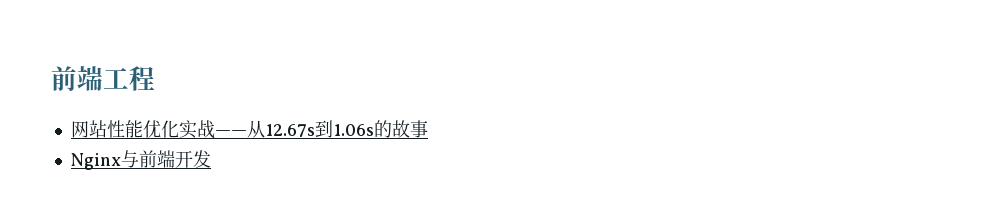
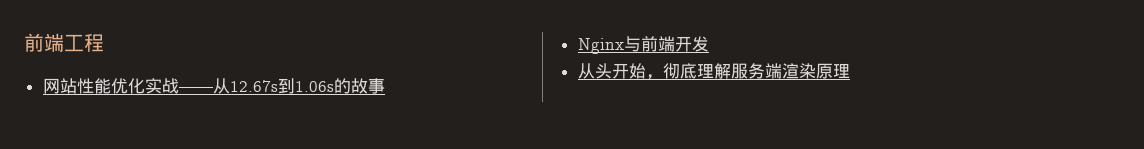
+ 从头开始，彻底理解服务端渲染原理

